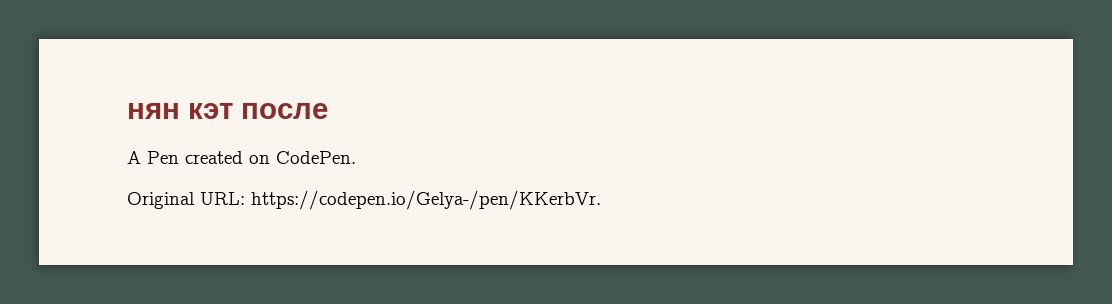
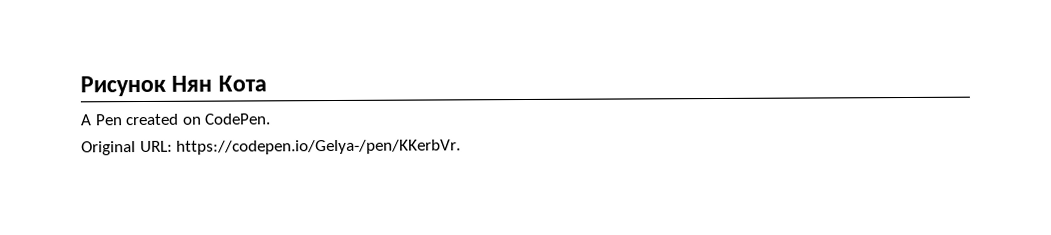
- нян кэт после
+ Рисунок Нян Кота

